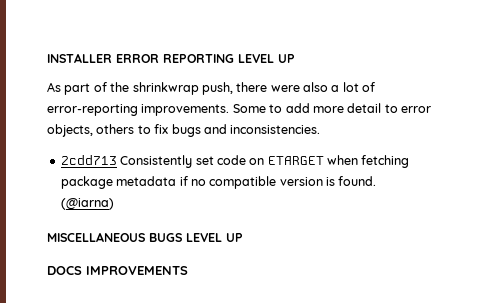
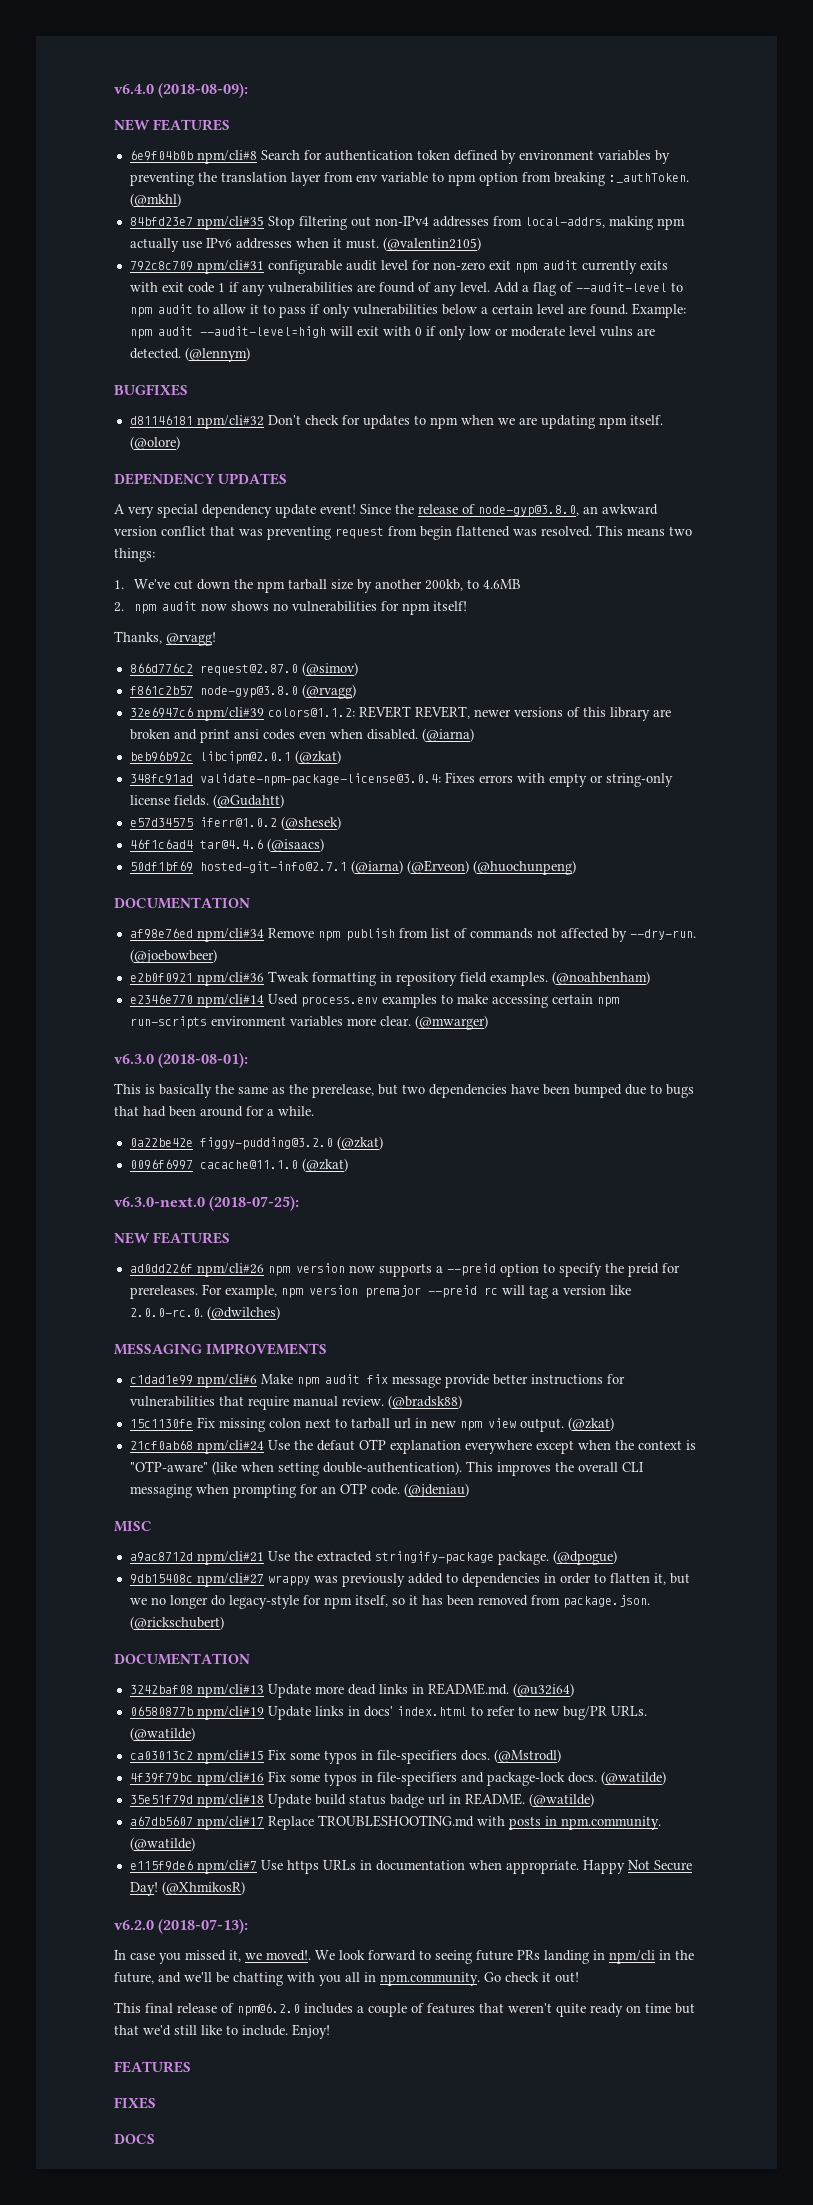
- INSTALLER ERROR REPORTING LEVEL UP
- As part of the shrinkwrap push, there were also a lot of error-reporting improvements. Some to add more detail to error objects, others to fix bugs and inconsistencies.
- 2cdd713 Consistently set code on ETARGET when fetching package metadata if no compatible version is found. (@iarna)
- MISCELLANEOUS BUGS LEVEL UP
+ v6.4.0 (2018-08-09):
+ NEW FEATURES
+ 6e9f04b0b npm/cli#8 Search for authentication token defined by environment variables by preventing the translation layer from env variable to npm option from breaking :_authToken. (@mkhl)
+ 84bfd23e7 npm/cli#35 Stop filtering out non-IPv4 addresses from local-addrs, making npm actually use IPv6 addresses when it must. (@valentin2105)
+ 792c8c709 npm/cli#31 configurable audit level for non-zero exit npm audit currently exits with exit code 1 if any vulnerabilities are found of any level. Add a flag of --audit-level to npm audit to allow it to pass if only vulnerabilities below a certain level are found. Example: npm audit --audit-level=high will exit with 0 if only low or moderate level vulns are detected. (@lennym)
+ BUGFIXES
+ d81146181 npm/cli#32 Don't check for updates to npm when we are updating npm itself. (@olore)
+ DEPENDENCY UPDATES
+ A very special dependency update event! Since the release of node-gyp@3.8.0, an awkward version conflict that was preventing request from begin flattened was resolved. This means two things:
+ 1. We've cut down the npm tarball size by another 200kb, to 4.6MB
+ 2. npm audit now shows no vulnerabilities for npm itself!
+ Thanks, @rvagg!
+ 866d776c2 request@2.87.0 (@simov)
+ f861c2b57 node-gyp@3.8.0 (@rvagg)
+ 32e6947c6 npm/cli#39 colors@1.1.2: REVERT REVERT, newer versions of this library are broken and print ansi codes even when disabled. (@iarna)
+ beb96b92c libcipm@2.0.1 (@zkat)
+ 348fc91ad validate-npm-package-license@3.0.4: Fixes errors with empty or string-only license fields. (@Gudahtt)
+ e57d34575 iferr@1.0.2 (@shesek)
+ 46f1c6ad4 tar@4.4.6 (@isaacs)
+ 50df1bf69 hosted-git-info@2.7.1 (@iarna) (@Erveon) (@huochunpeng)
+ DOCUMENTATION
+ af98e76ed npm/cli#34 Remove npm publish from list of commands not affected by --dry-run. (@joebowbeer)
+ e2b0f0921 npm/cli#36 Tweak formatting in repository field examples. (@noahbenham)
+ e2346e770 npm/cli#14 Used process.env examples to make accessing certain npm run-scripts environment variables more clear. (@mwarger)
+ v6.3.0 (2018-08-01):
+ This is basically the same as the prerelease, but two dependencies have been bumped due to bugs that had been around for a while.
+ 0a22be42e figgy-pudding@3.2.0 (@zkat)
+ 0096f6997 cacache@11.1.0 (@zkat)
+ v6.3.0-next.0 (2018-07-25):
+ NEW FEATURES
+ ad0dd226f npm/cli#26 npm version now supports a --preid option to specify the preid for prereleases. For example, npm version premajor --preid rc will tag a version like 2.0.0-rc.0. (@dwilches)
+ MESSAGING IMPROVEMENTS
+ c1dad1e99 npm/cli#6 Make npm audit fix message provide better instructions for vulnerabilities that require manual review. (@bradsk88)
+ 15c1130fe Fix missing colon next to tarball url in new npm view output. (@zkat)
+ 21cf0ab68 npm/cli#24 Use the defaut OTP explanation everywhere except when the context is "OTP-aware" (like when setting double-authentication). This improves the overall CLI messaging when prompting for an OTP code. (@jdeniau)
+ MISC
+ a9ac8712d npm/cli#21 Use the extracted stringify-package package. (@dpogue)
+ 9db15408c npm/cli#27 wrappy was previously added to dependencies in order to flatten it, but we no longer do legacy-style for npm itself, so it has been removed from package.json. (@rickschubert)
+ DOCUMENTATION
+ 3242baf08 npm/cli#13 Update more dead links in README.md. (@u32i64)
+ 06580877b npm/cli#19 Update links in docs' index.html to refer to new bug/PR URLs. (@watilde)
+ ca03013c2 npm/cli#15 Fix some typos in file-specifiers docs. (@Mstrodl)
+ 4f39f79bc npm/cli#16 Fix some typos in file-specifiers and package-lock docs. (@watilde)
+ 35e51f79d npm/cli#18 Update build status badge url in README. (@watilde)
+ a67db5607 npm/cli#17 Replace TROUBLESHOOTING.md with posts in npm.community. (@watilde)
+ e115f9de6 npm/cli#7 Use https URLs in documentation when appropriate. Happy Not Secure Day! (@XhmikosR)
+ v6.2.0 (2018-07-13):
+ In case you missed it, we moved!. We look forward to seeing future PRs landing in npm/cli in the future, and we'll be chatting with you all in npm.community. Go check it out!
+ This final release of npm@6.2.0 includes a couple of features that weren't quite ready on time but that we'd still like to include. Enjoy!
+ FEATURES
+ FIXES
- DOCS IMPROVEMENTS
+ DOCS

